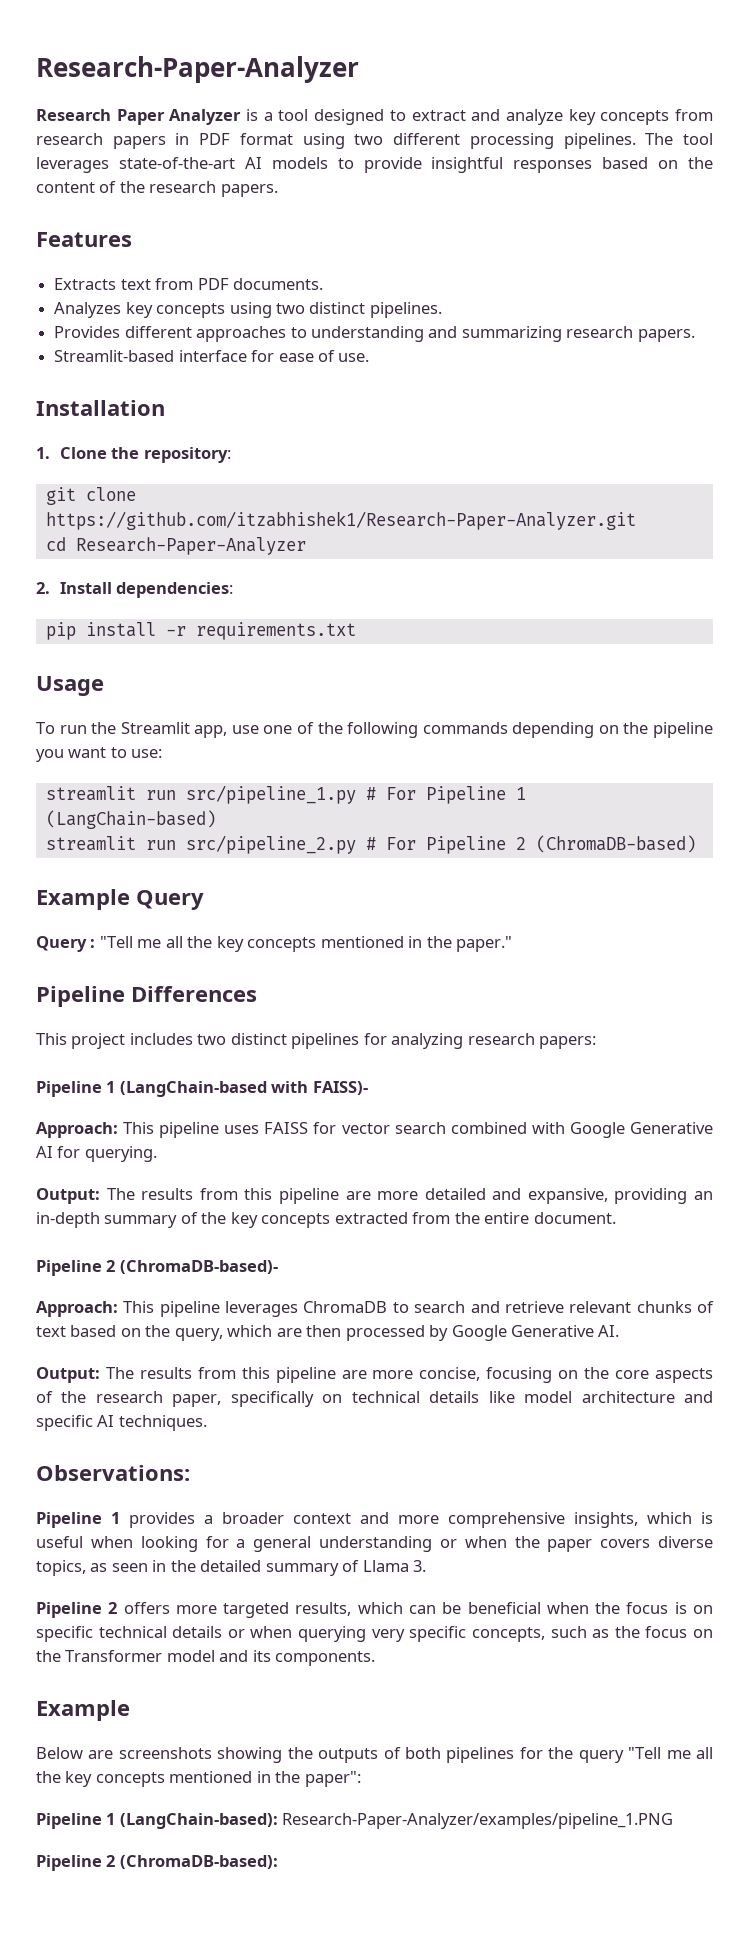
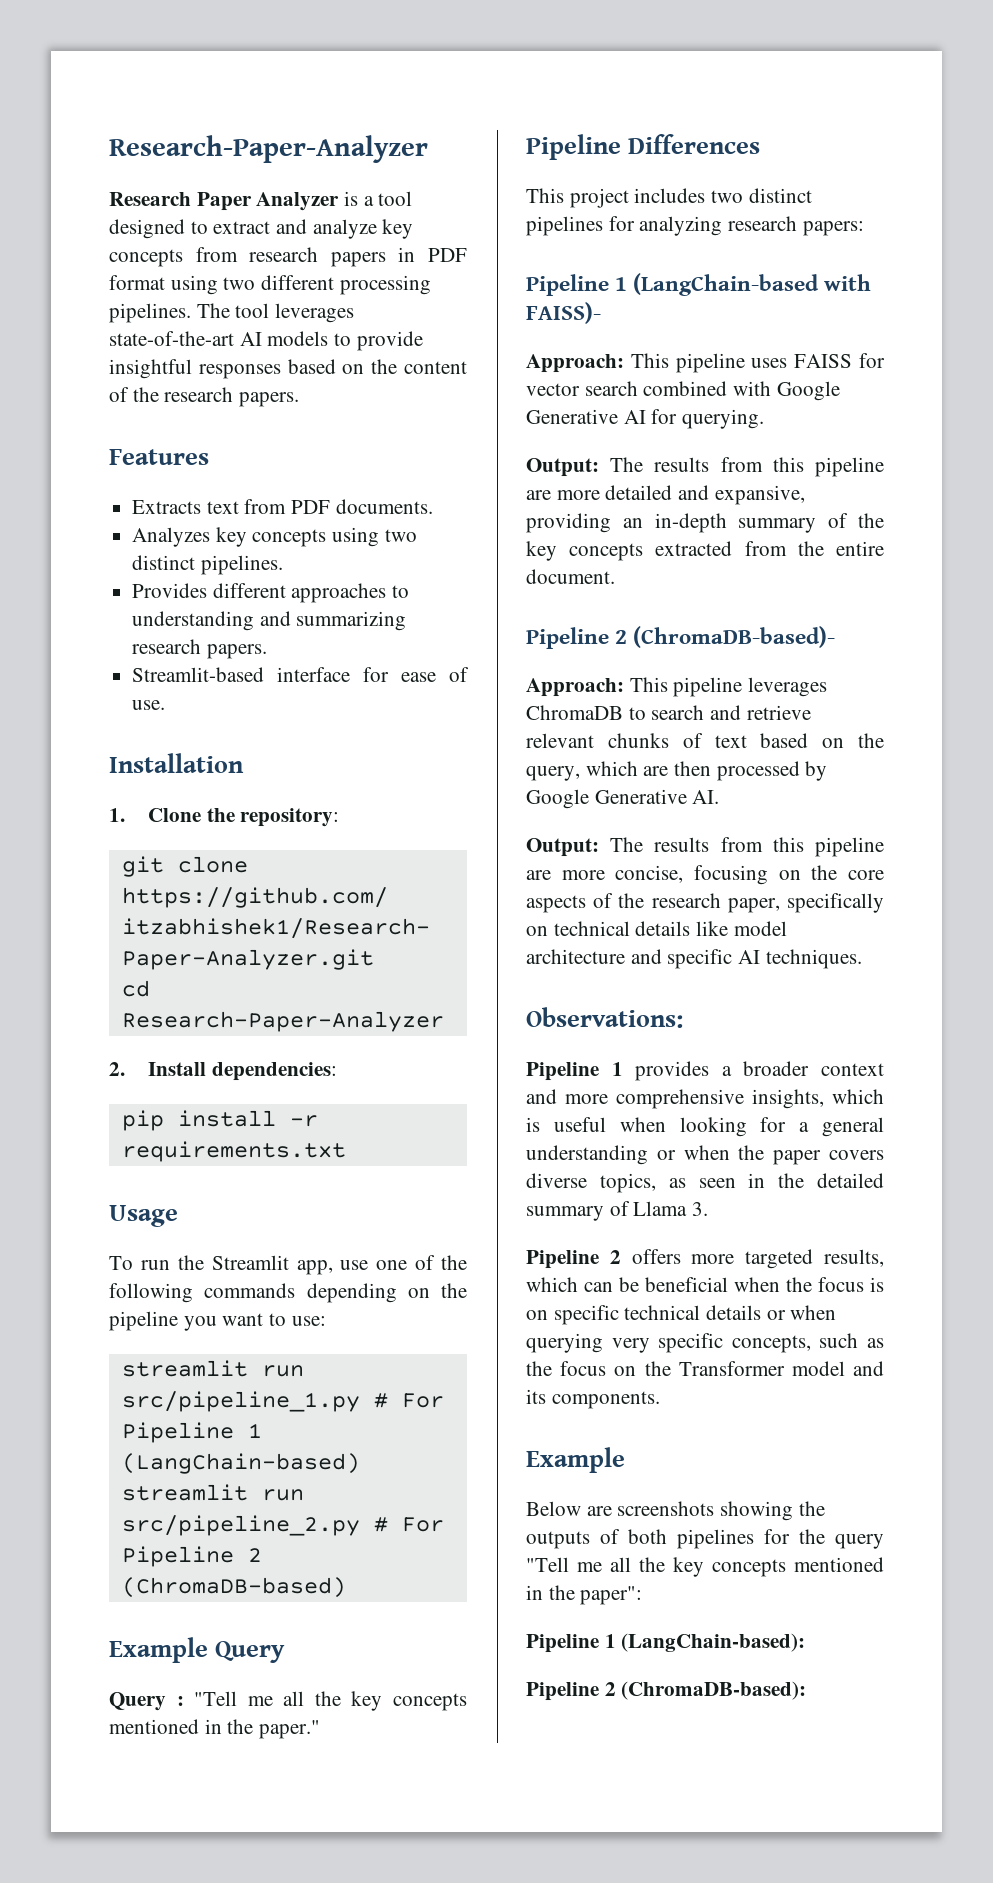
- Pipeline 1 (LangChain-based): Research-Paper-Analyzer/examples/pipeline_1.PNG
+ Pipeline 1 (LangChain-based):

